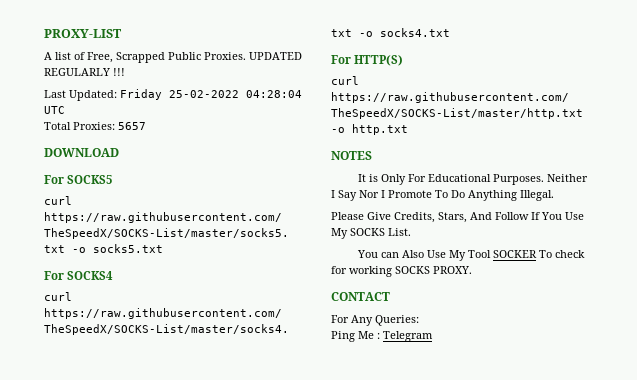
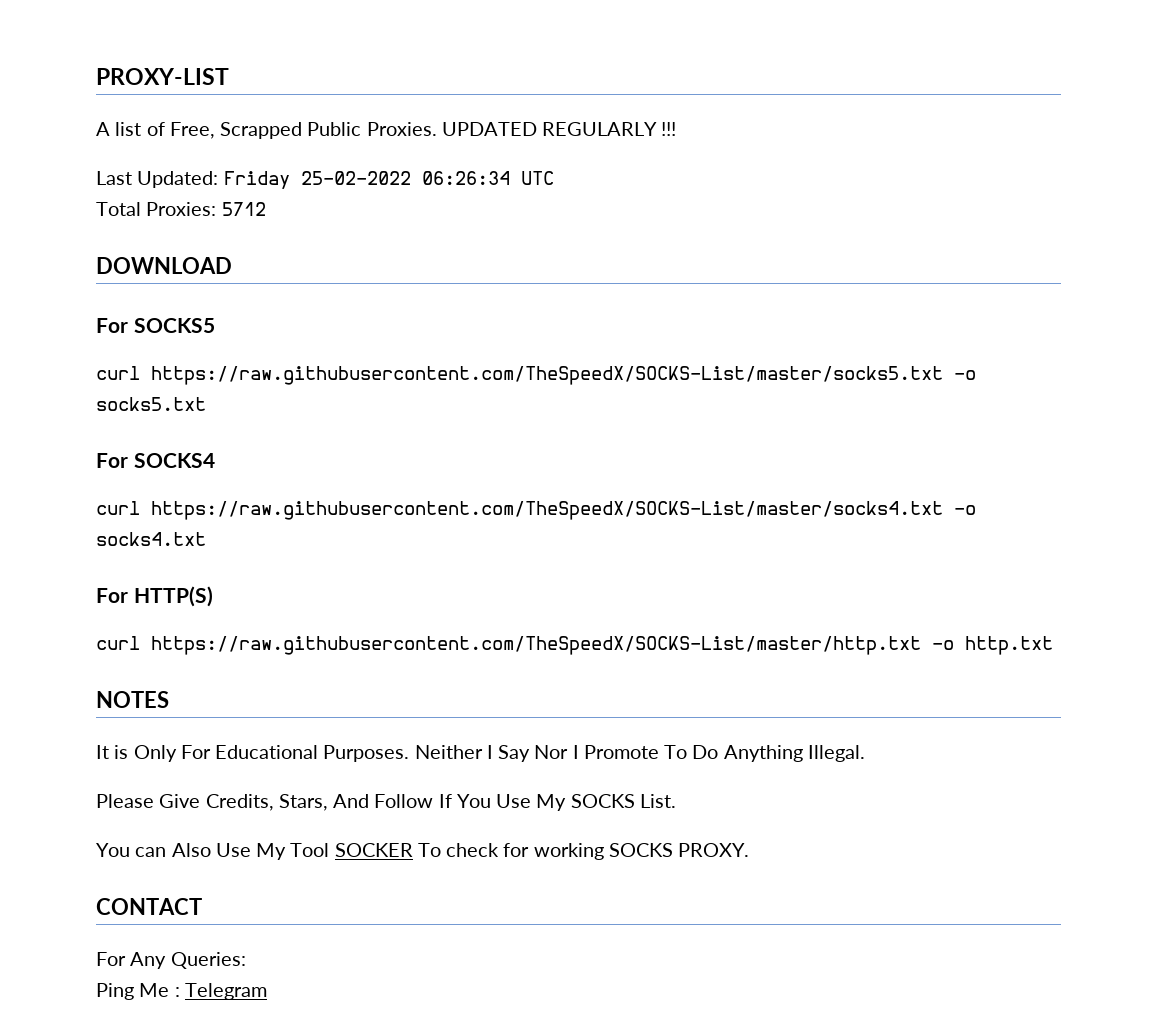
- Last Updated: Friday 25-02-2022 04:28:04 UTC
+ Last Updated: Friday 25-02-2022 06:26:34 UTC
- Total Proxies: 5657
+ Total Proxies: 5712

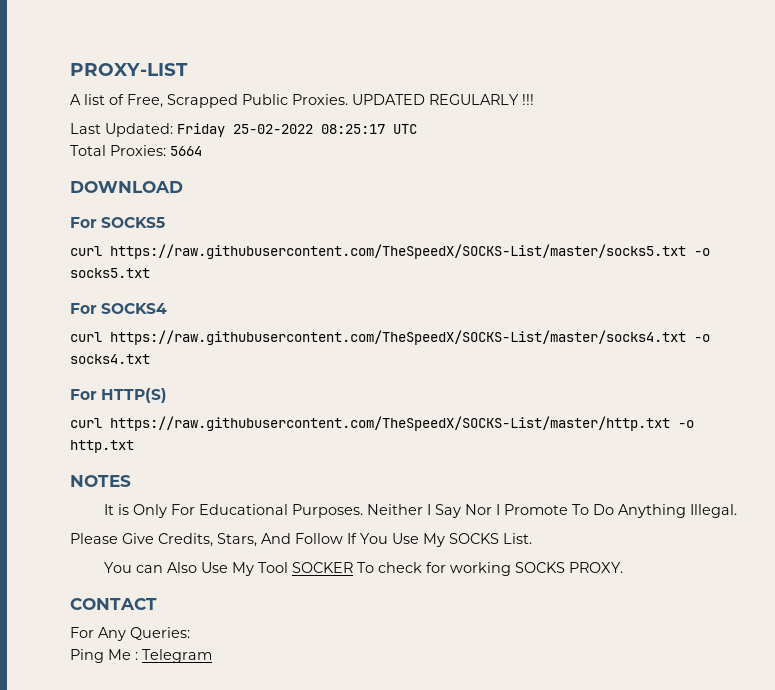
- Last Updated: Friday 25-02-2022 06:26:34 UTC
+ Last Updated: Friday 25-02-2022 08:25:17 UTC
- Total Proxies: 5712
+ Total Proxies: 5664

